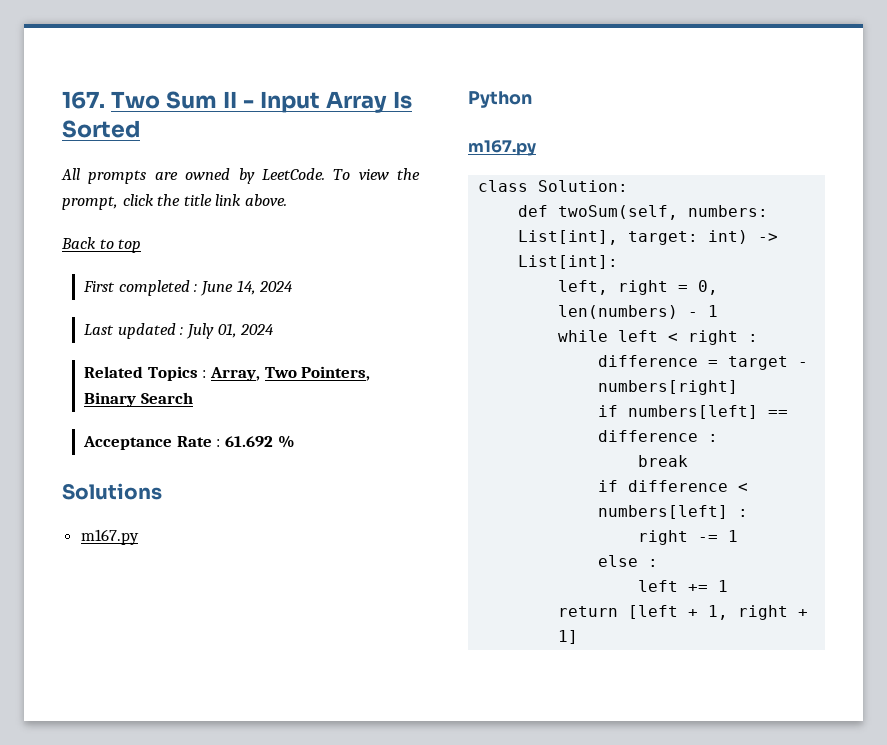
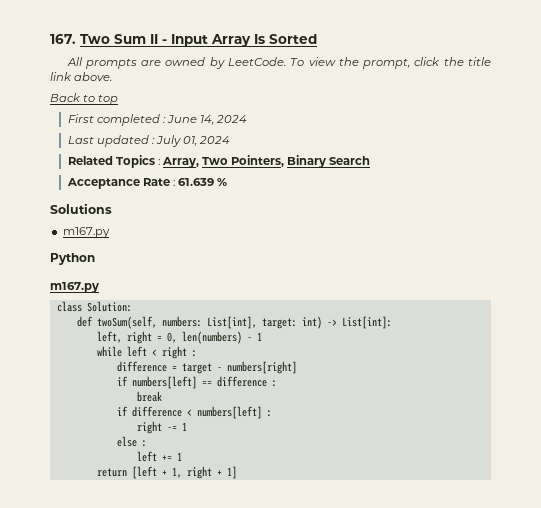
- Acceptance Rate : 61.692 %
+ Acceptance Rate : 61.639 %

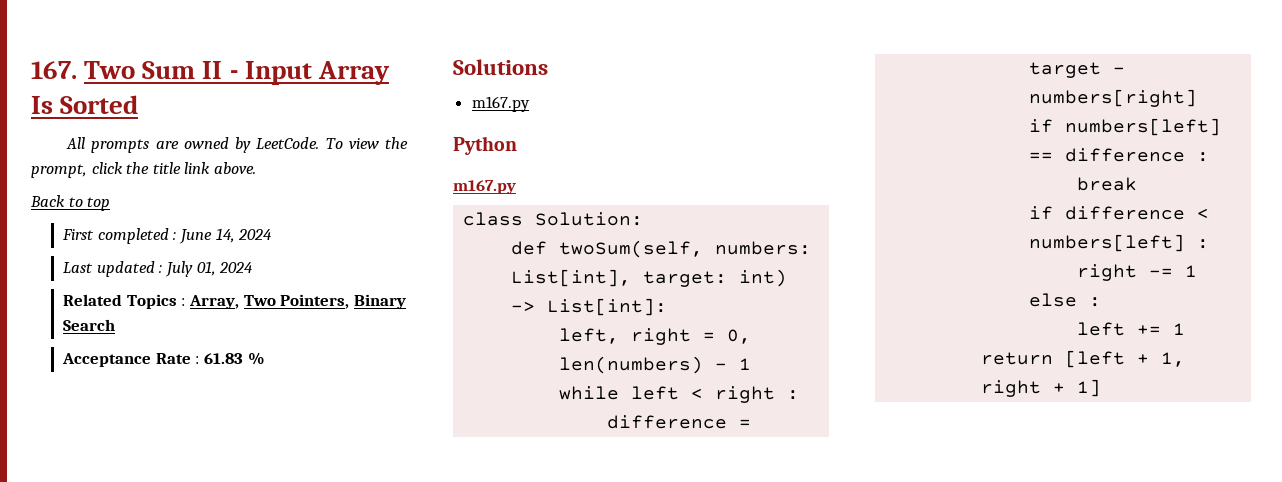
- Acceptance Rate : 61.639 %
+ Acceptance Rate : 61.83 %

